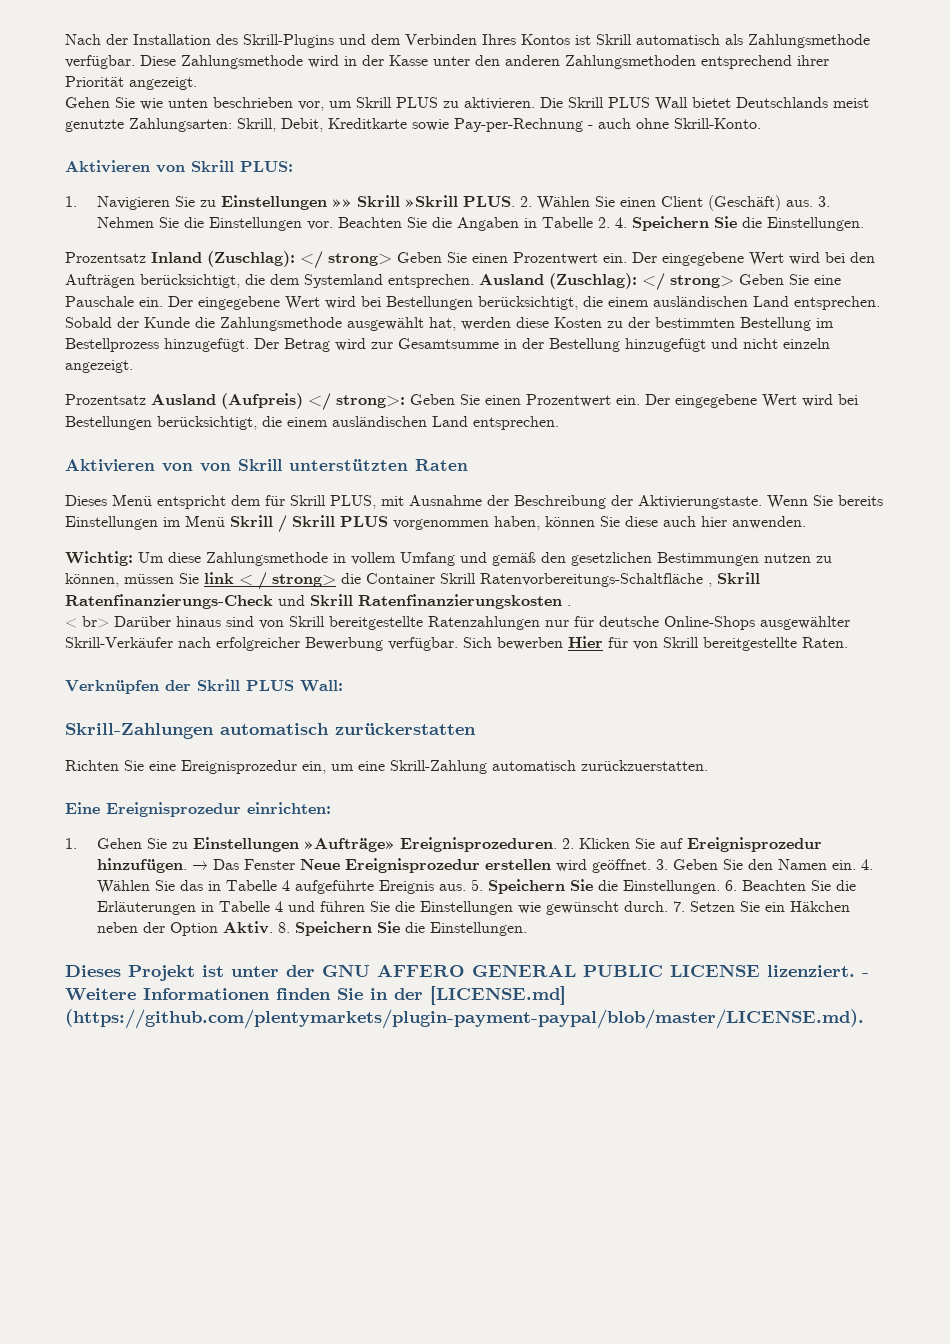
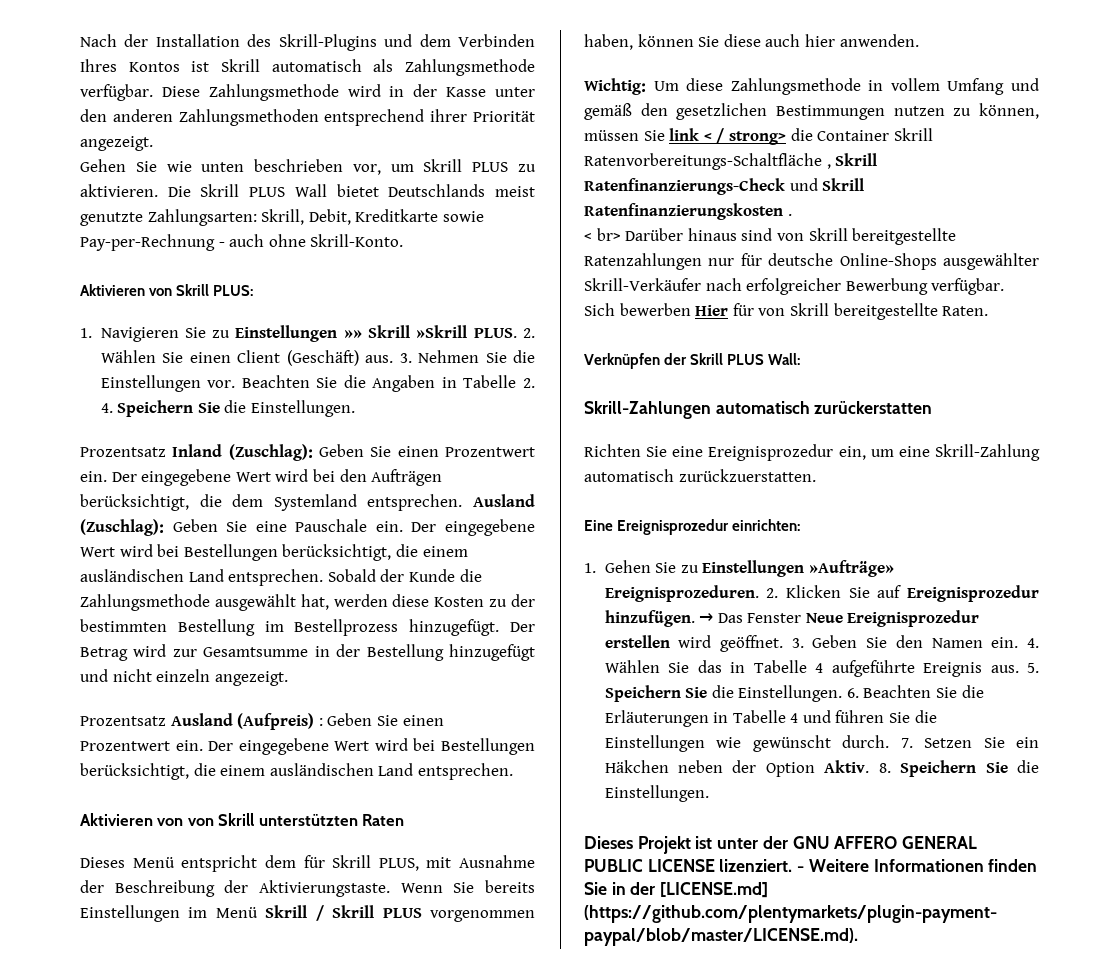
- Prozentsatz Inland (Zuschlag): </ strong> Geben Sie einen Prozentwert ein.
+ Prozentsatz Inland (Zuschlag): Geben Sie einen Prozentwert ein.
- Ausland (Zuschlag): </ strong> Geben Sie eine Pauschale ein.
+ Ausland (Zuschlag): Geben Sie eine Pauschale ein.
- Prozentsatz Ausland (Aufpreis) </ strong>: Geben Sie einen Prozentwert ein.
+ Prozentsatz Ausland (Aufpreis) : Geben Sie einen Prozentwert ein.

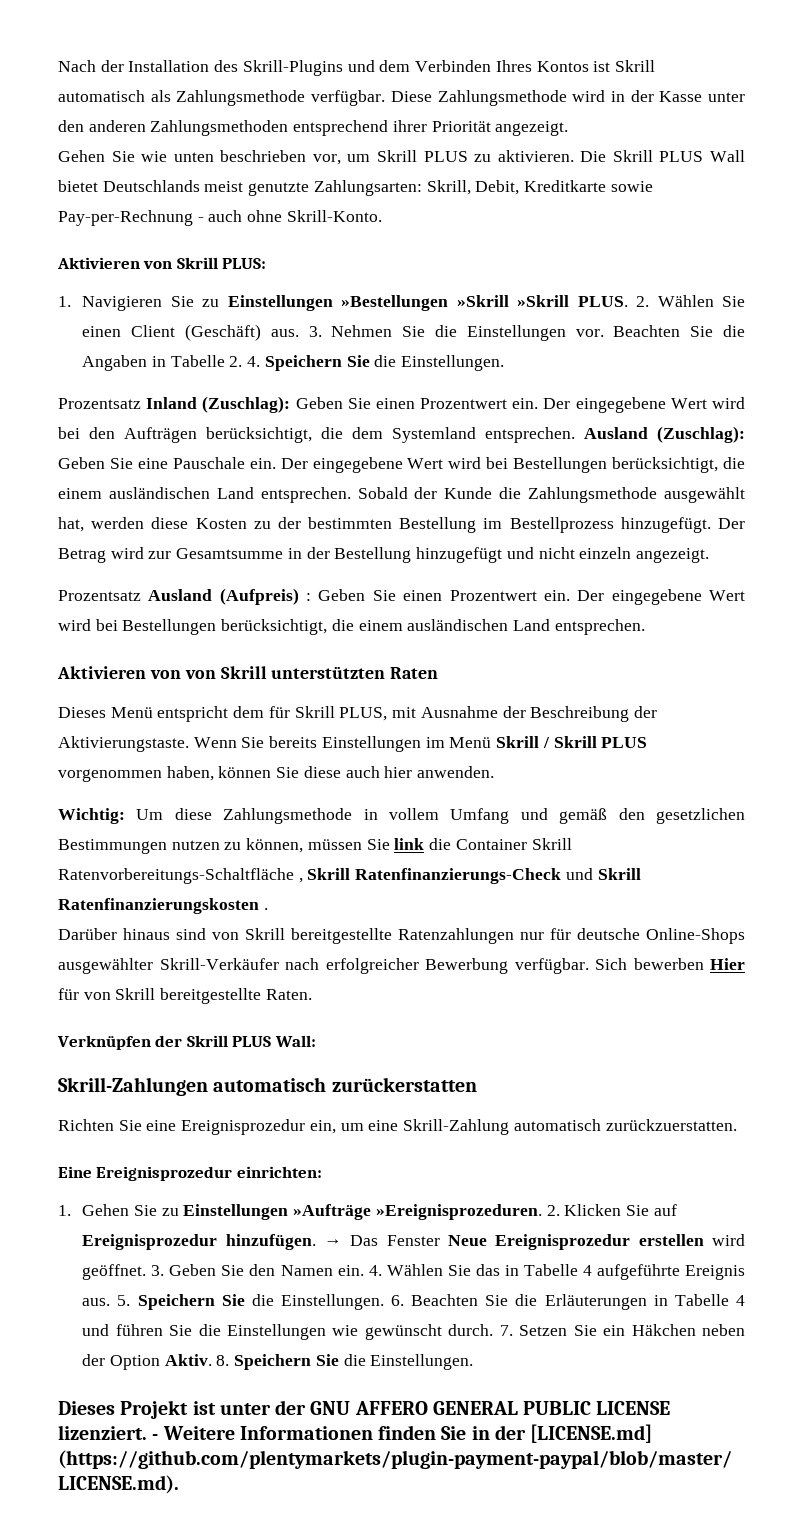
- 1. Navigieren Sie zu Einstellungen »» Skrill »Skrill PLUS.
+ 1. Navigieren Sie zu Einstellungen »Bestellungen »Skrill »Skrill PLUS.
- Wichtig: Um diese Zahlungsmethode in vollem Umfang und gemäß den gesetzlichen Bestimmungen nutzen zu können, müssen Sie link < / strong> die Container Skrill Ratenvorbereitungs-Schaltfläche , Skrill Ratenfinanzierungs-Check und Skrill Ratenfinanzierungskosten .
+ Wichtig: Um diese Zahlungsmethode in vollem Umfang und gemäß den gesetzlichen Bestimmungen nutzen zu können, müssen Sie link die Container Skrill Ratenvorbereitungs-Schaltfläche , Skrill Ratenfinanzierungs-Check und Skrill Ratenfinanzierungskosten .
- < br> Darüber hinaus sind von Skrill bereitgestellte Ratenzahlungen nur für deutsche Online-Shops ausgewählter Skrill-Verkäufer nach erfolgreicher Bewerbung verfügbar.
+ Darüber hinaus sind von Skrill bereitgestellte Ratenzahlungen nur für deutsche Online-Shops ausgewählter Skrill-Verkäufer nach erfolgreicher Bewerbung verfügbar.
- 1. Gehen Sie zu Einstellungen »Aufträge» Ereignisprozeduren.
+ 1. Gehen Sie zu Einstellungen »Aufträge »Ereignisprozeduren.

